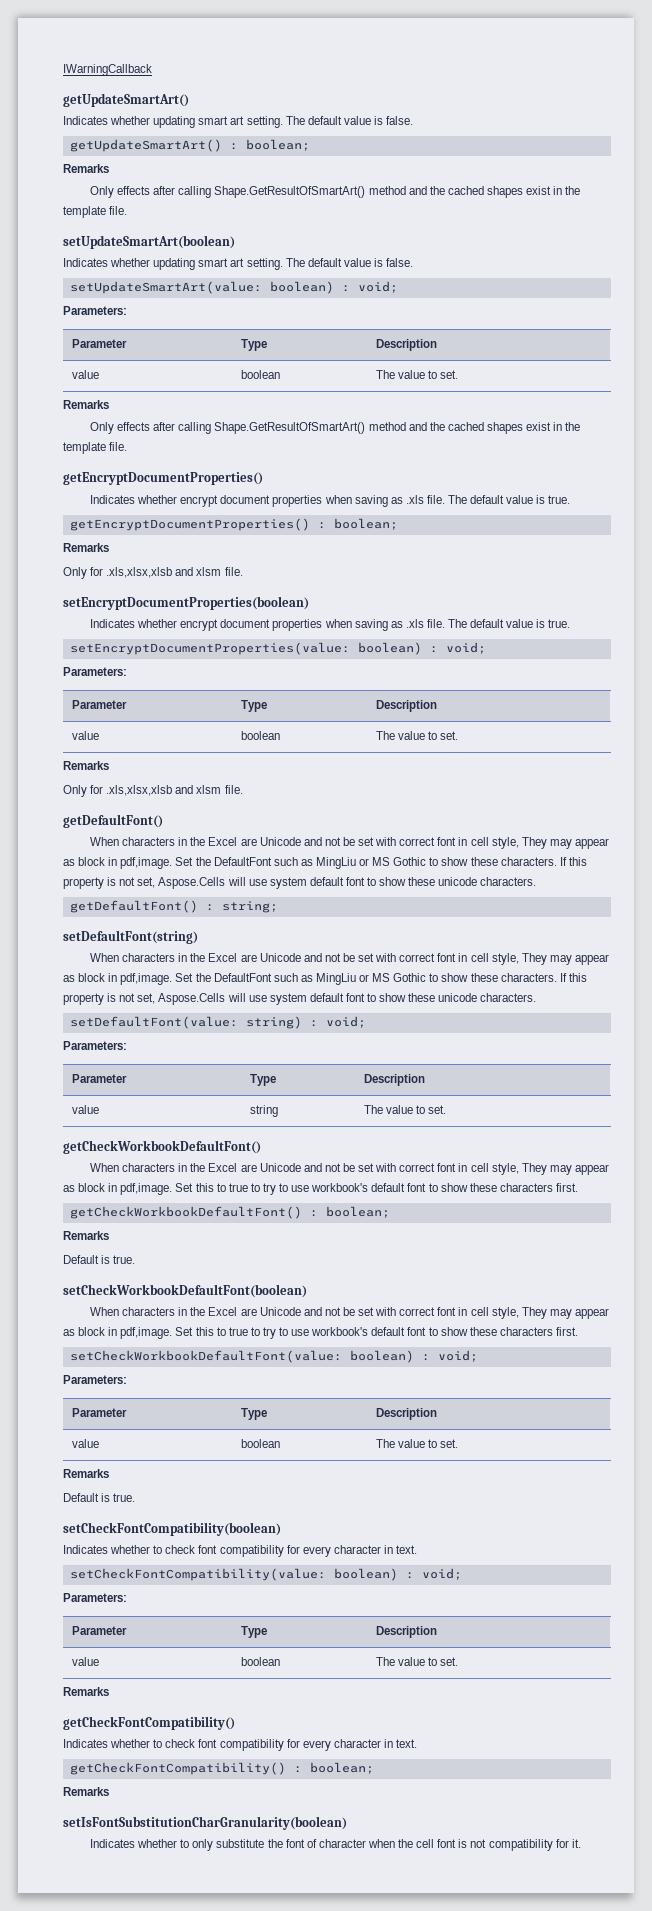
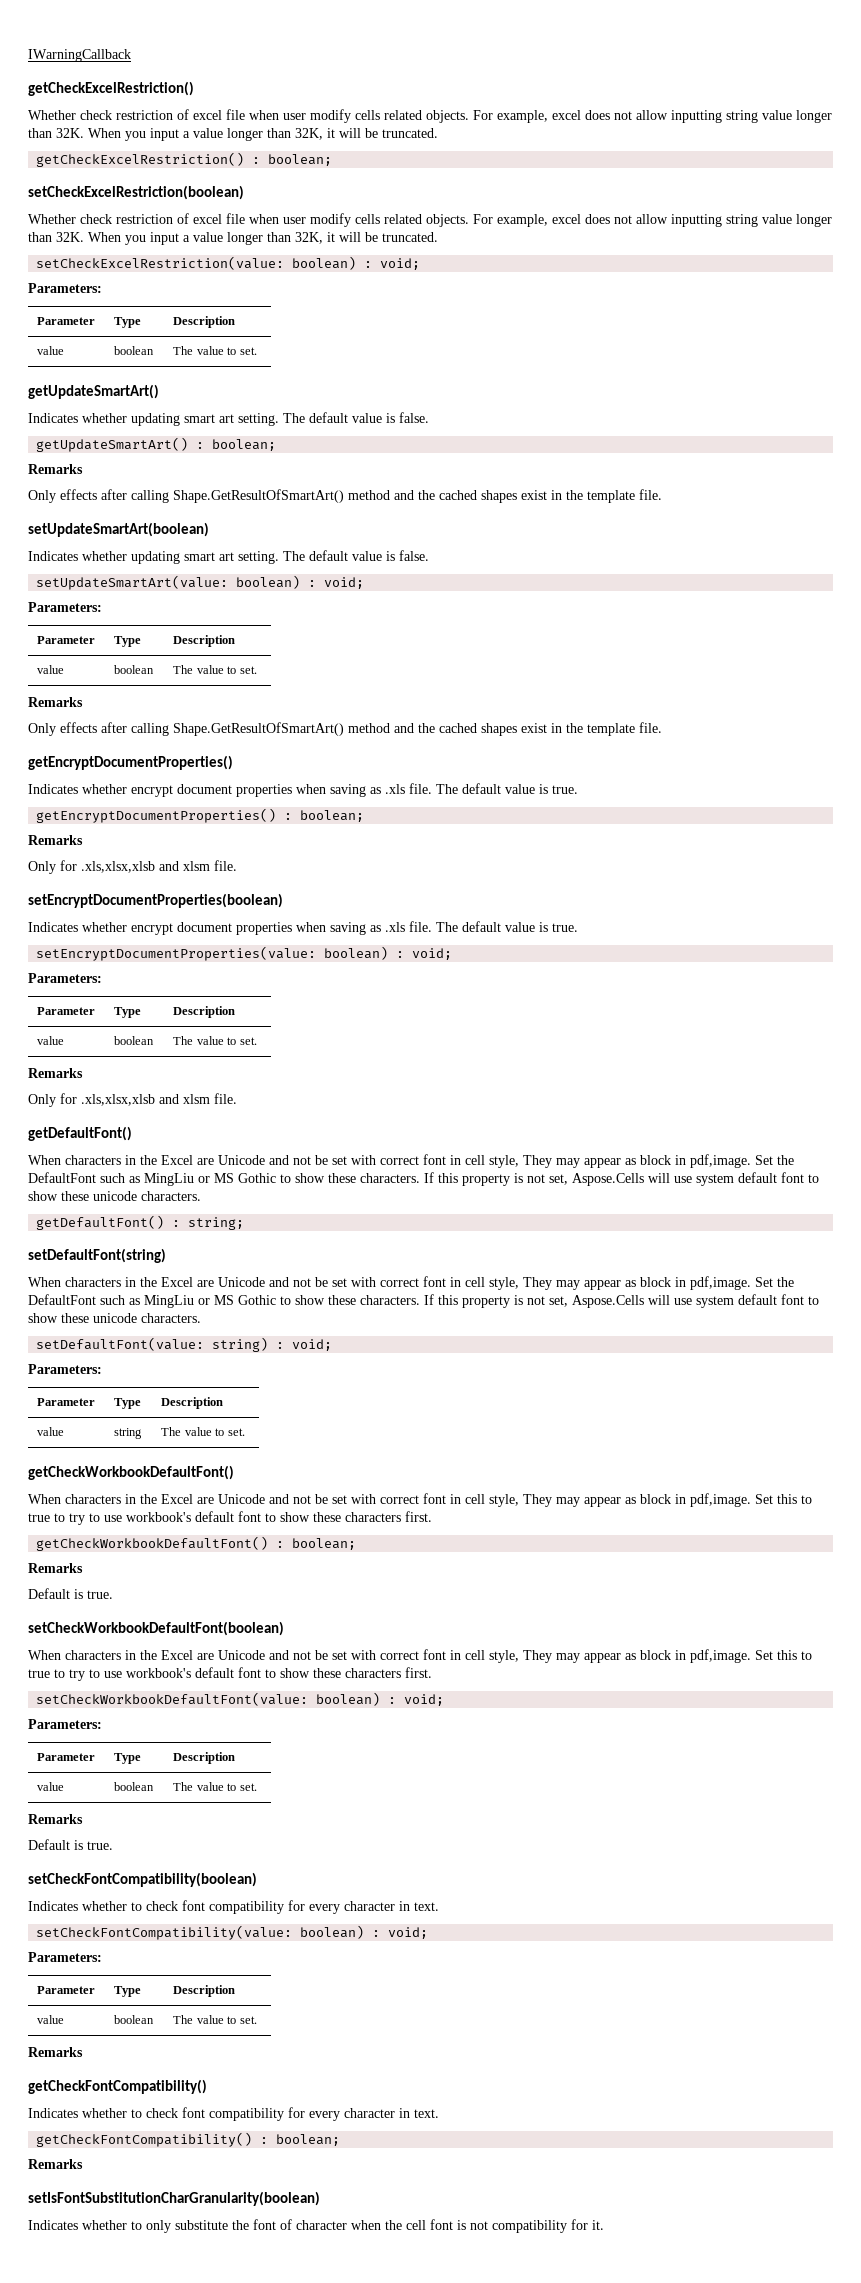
  IWarningCallback
+ getCheckExcelRestriction()
+ Whether check restriction of excel file when user modify cells related objects. For example, excel does not allow inputting string value longer than 32K. When you input a value longer than 32K, it will be truncated.
+ getCheckExcelRestriction() : boolean;
+ setCheckExcelRestriction(boolean)
+ Whether check restriction of excel file when user modify cells related objects. For example, excel does not allow inputting string value longer than 32K. When you input a value longer than 32K, it will be truncated.
+ setCheckExcelRestriction(value: boolean) : void;
+ Parameters:
+ Parameter | Type | Description
+ value | boolean | The value to set.

